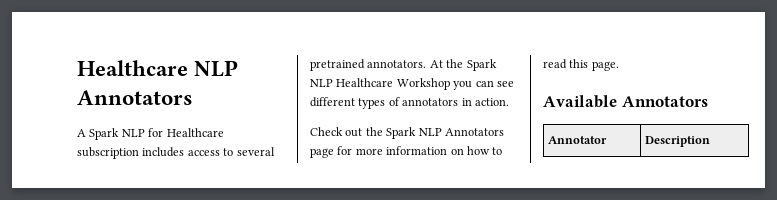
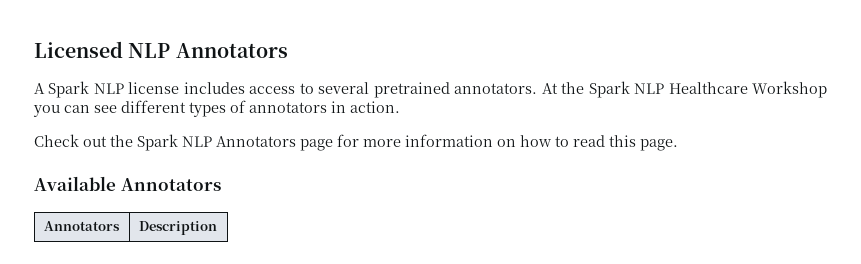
- Healthcare NLP Annotators
+ Licensed NLP Annotators
- A Spark NLP for Healthcare subscription includes access to several pretrained annotators.
+ A Spark NLP license includes access to several pretrained annotators.
- Annotator | Description
+ Annotators | Description

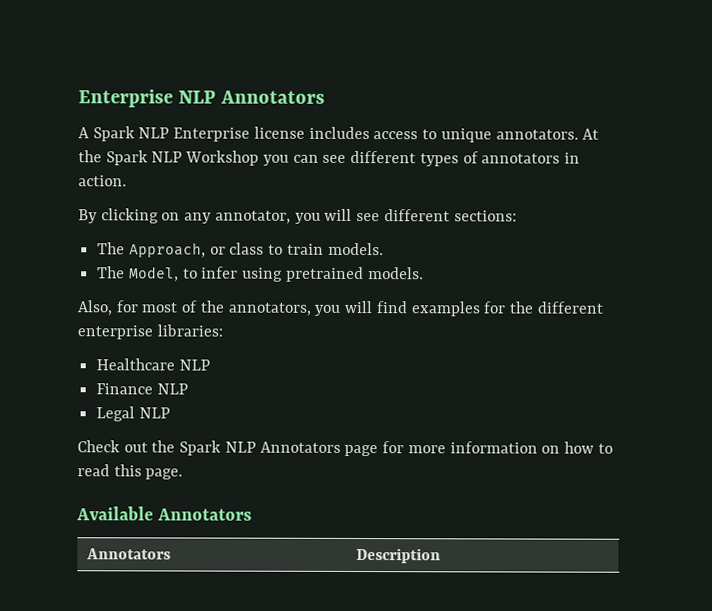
- Licensed NLP Annotators
+ Enterprise NLP Annotators
- A Spark NLP license includes access to several pretrained annotators.
+ A Spark NLP Enterprise license includes access to unique annotators.
- At the Spark NLP Healthcare Workshop you can see different types of annotators in action.
+ At the Spark NLP Workshop you can see different types of annotators in action.
+ By clicking on any annotator, you will see different sections:
+ The Approach, or class to train models.
+ The Model, to infer using pretrained models.
+ Also, for most of the annotators, you will find examples for the different enterprise libraries:
+ Healthcare NLP
+ Finance NLP
+ Legal NLP

